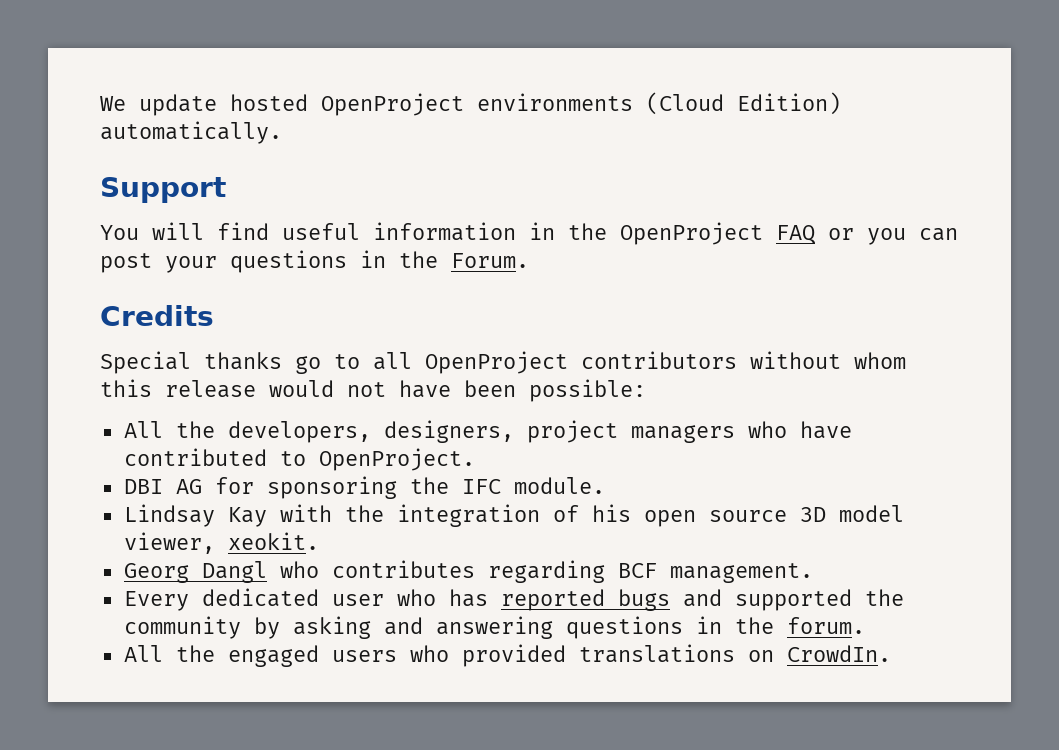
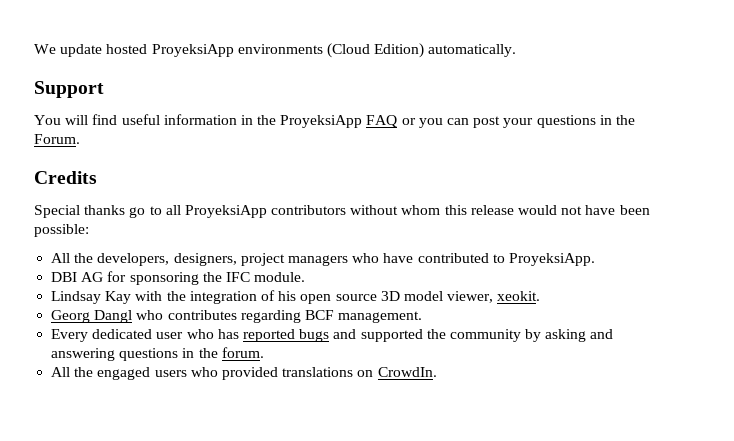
- We update hosted OpenProject environments (Cloud Edition) automatically.
+ We update hosted ProyeksiApp environments (Cloud Edition) automatically.
- You will find useful information in the OpenProject FAQ or you can post your questions in the Forum.
+ You will find useful information in the ProyeksiApp FAQ or you can post your questions in the Forum.
- Special thanks go to all OpenProject contributors without whom this release would not have been possible:
+ Special thanks go to all ProyeksiApp contributors without whom this release would not have been possible:
- All the developers, designers, project managers who have contributed to OpenProject.
+ All the developers, designers, project managers who have contributed to ProyeksiApp.

